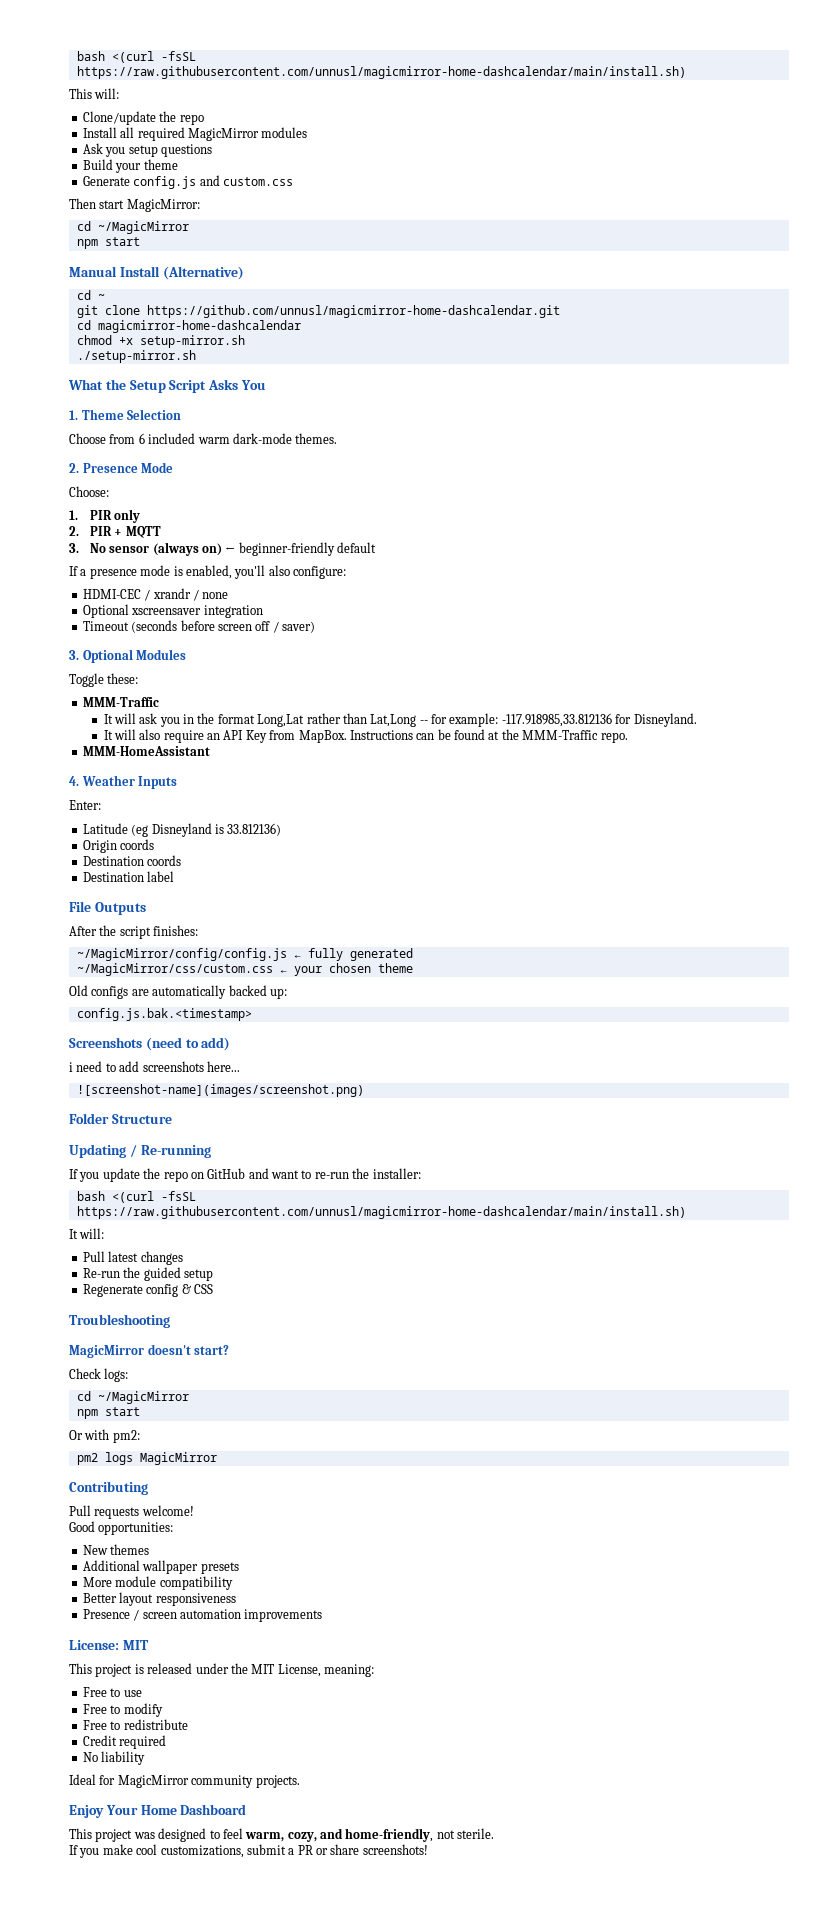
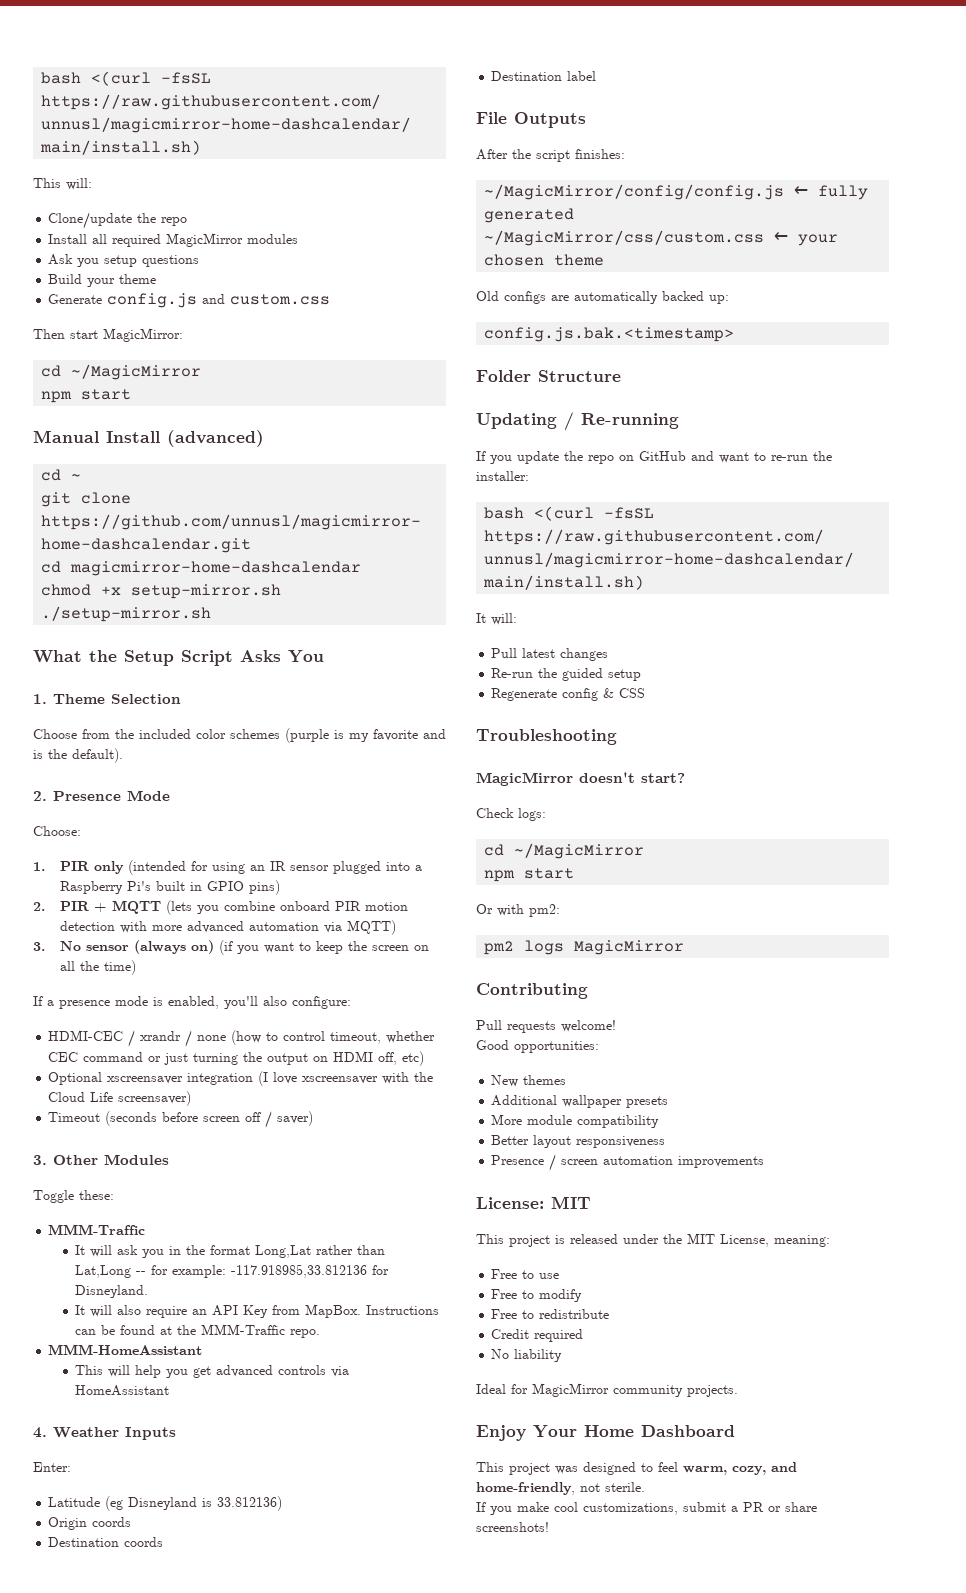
- Manual Install (Alternative)
+ Manual Install (advanced)
- Choose from 6 included warm dark-mode themes.
+ Choose from the included color schemes (purple is my favorite and is the default).
- 1. PIR only
- 2. PIR + MQTT
+ 1. PIR only (intended for using an IR sensor plugged into a Raspberry Pi's built in GPIO pins)
+ 2. PIR + MQTT (lets you combine onboard PIR motion detection with more advanced automation via MQTT)
- 3. No sensor (always on) ← beginner-friendly default
+ 3. No sensor (always on) (if you want to keep the screen on all the time)
- HDMI-CEC / xrandr / none
- Optional xscreensaver integration
+ HDMI-CEC / xrandr / none (how to control timeout, whether CEC command or just turning the output on HDMI off, etc)
+ Optional xscreensaver integration (I love xscreensaver with the Cloud Life screensaver)
- 3. Optional Modules
+ 3. Other Modules
+ This will help you get advanced controls via HomeAssistant
- Screenshots (need to add)
- i need to add screenshots here...
- ![screenshot-name](images/screenshot.png)

